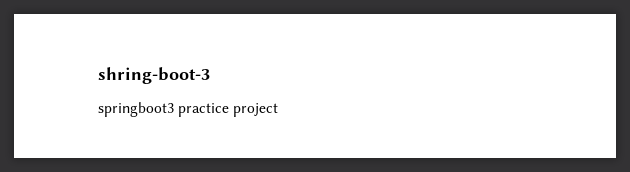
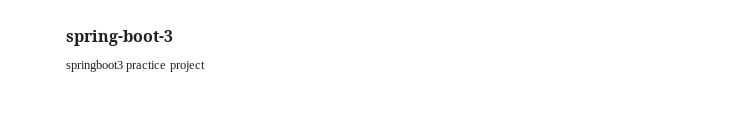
- shring-boot-3
+ spring-boot-3

